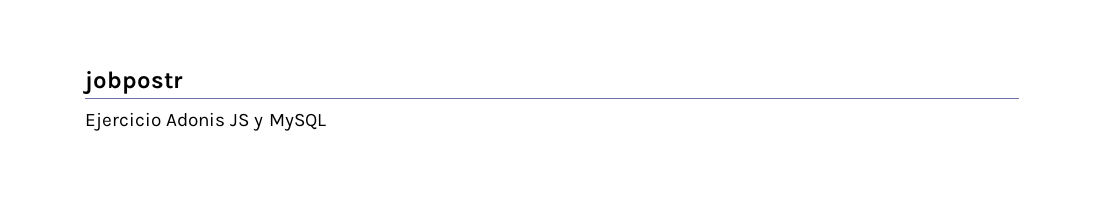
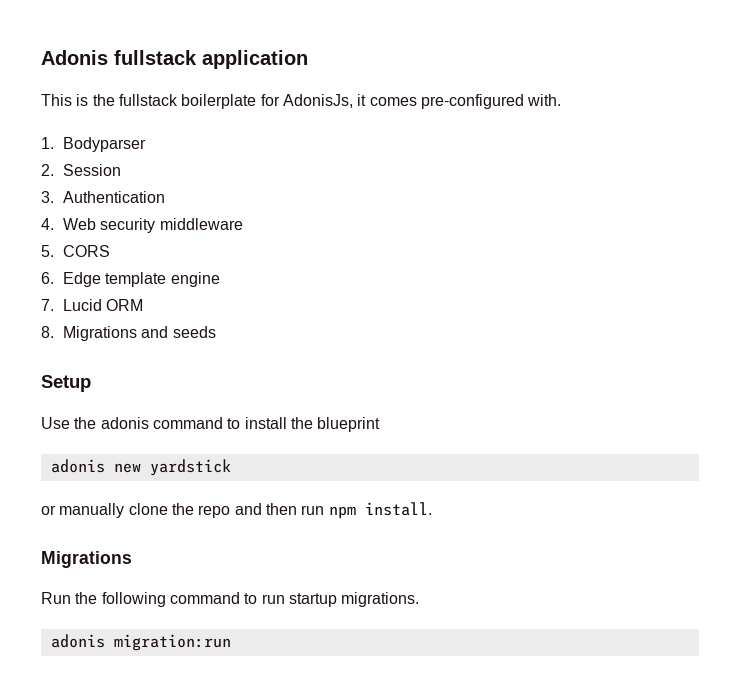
- jobpostr
- Ejercicio Adonis JS y MySQL
+ Adonis fullstack application
+ This is the fullstack boilerplate for AdonisJs, it comes pre-configured with.
+ 1. Bodyparser
+ 2. Session
+ 3. Authentication
+ 4. Web security middleware
+ 5. CORS
+ 6. Edge template engine
+ 7. Lucid ORM
+ 8. Migrations and seeds
+ Setup
+ Use the adonis command to install the blueprint
+ adonis new yardstick
+ or manually clone the repo and then run npm install.
+ Migrations
+ Run the following command to run startup migrations.
+ adonis migration:run

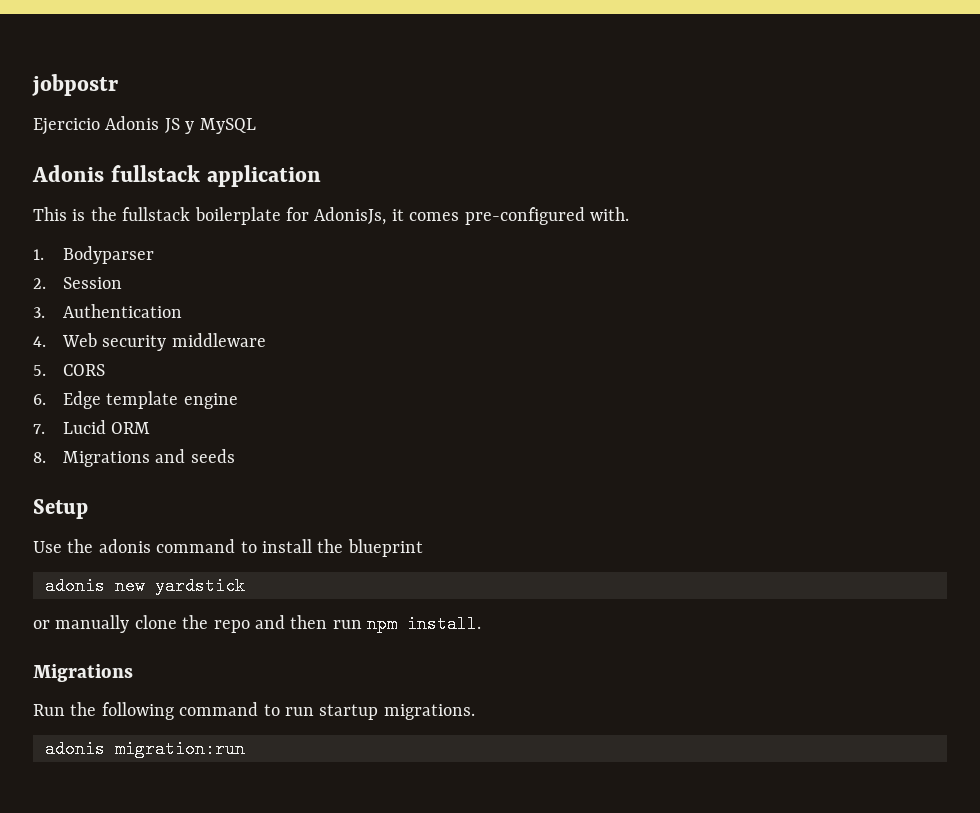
+ jobpostr
+ Ejercicio Adonis JS y MySQL

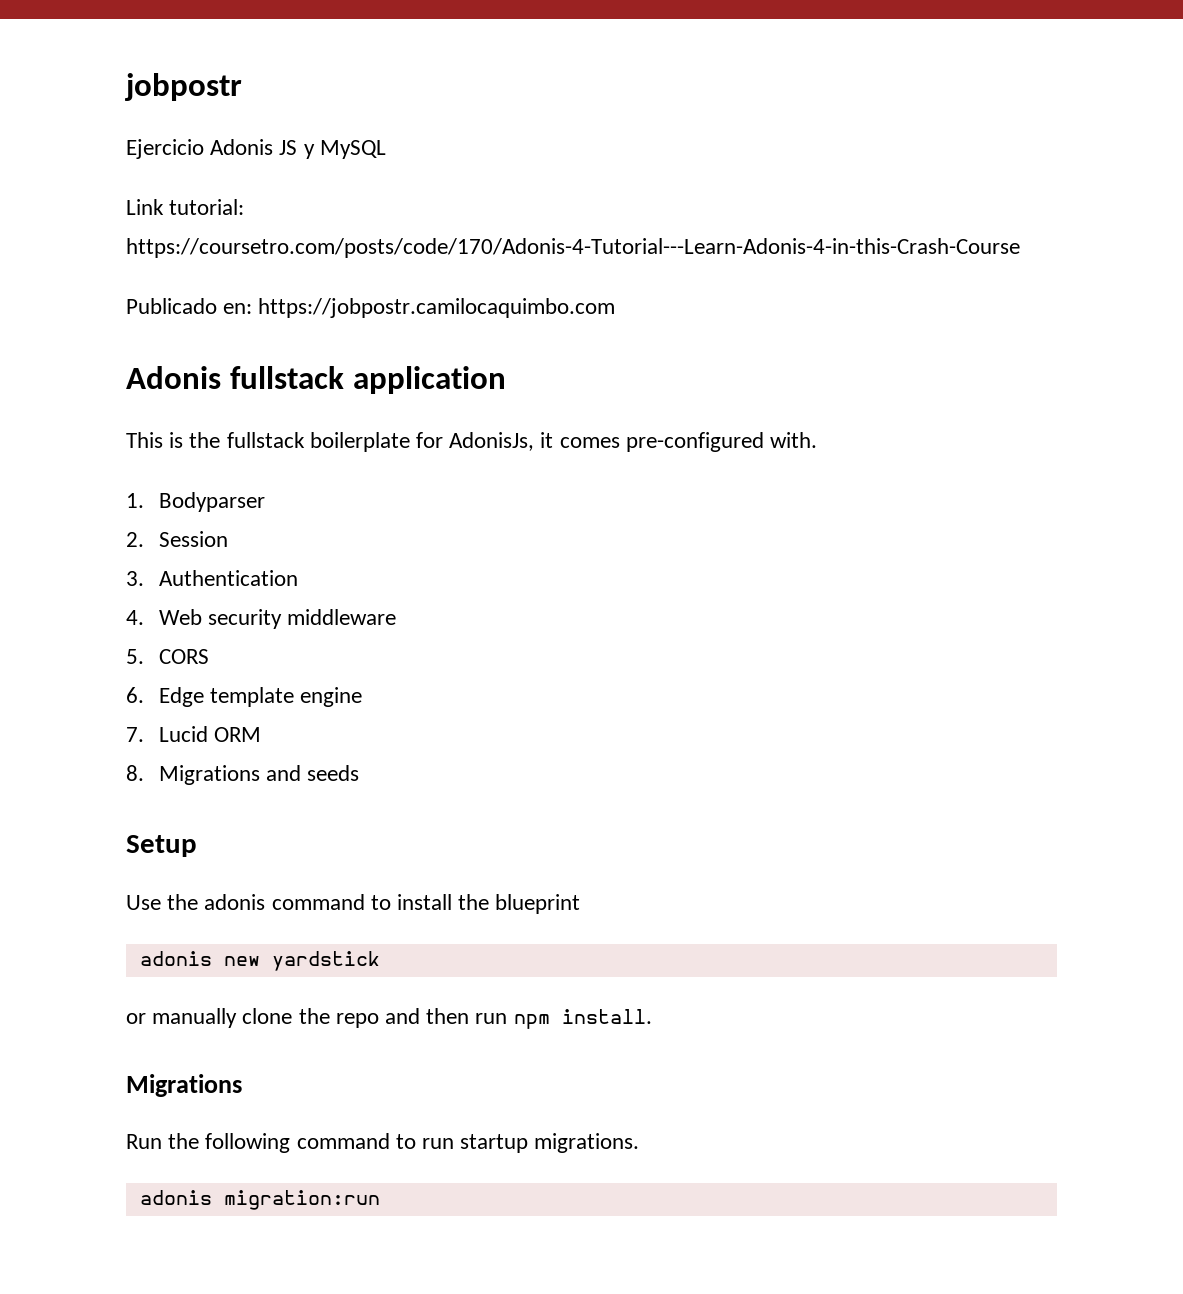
+ Link tutorial: https://coursetro.com/posts/code/170/Adonis-4-Tutorial---Learn-Adonis-4-in-this-Crash-Course
+ Publicado en: https://jobpostr.camilocaquimbo.com

